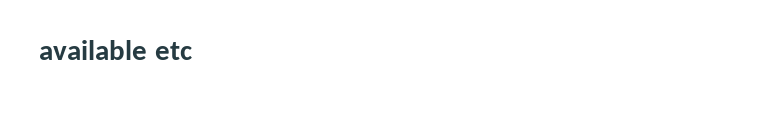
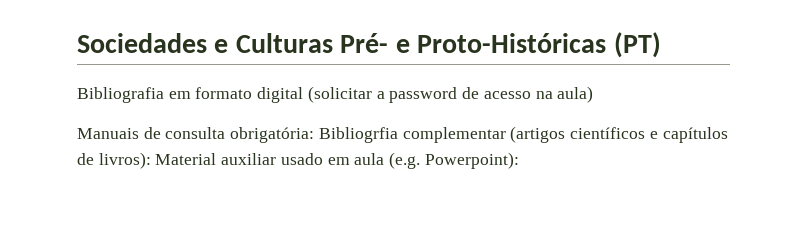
- available etc
+ Sociedades e Culturas Pré- e Proto-Históricas (PT)
+ Bibliografia em formato digital (solicitar a password de acesso na aula)
+ Manuais de consulta obrigatória: Bibliogrfia complementar (artigos científicos e capítulos de livros): Material auxiliar usado em aula (e.g. Powerpoint):

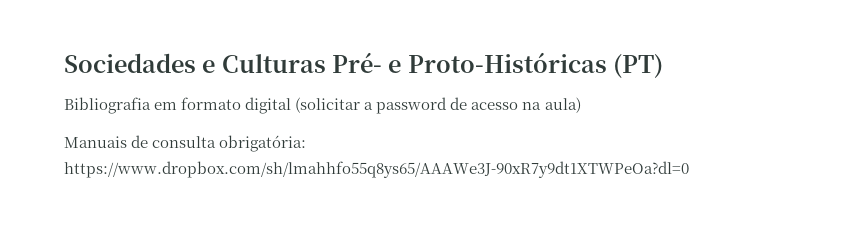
- Manuais de consulta obrigatória: Bibliogrfia complementar (artigos científicos e capítulos de livros): Material auxiliar usado em aula (e.g. Powerpoint):
+ Manuais de consulta obrigatória: https://www.dropbox.com/sh/lmahhfo55q8ys65/AAAWe3J-90xR7y9dt1XTWPeOa?dl=0

